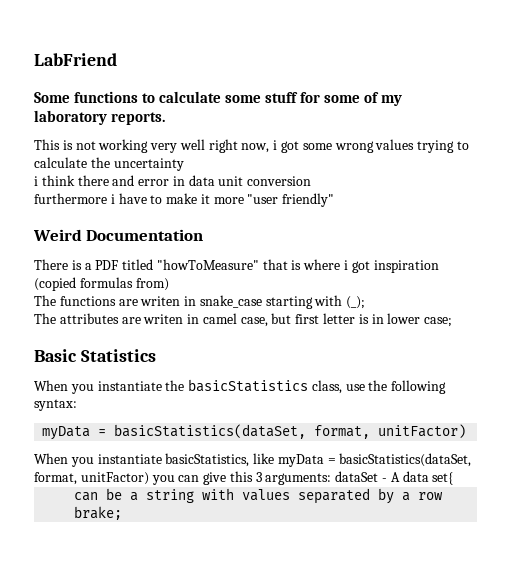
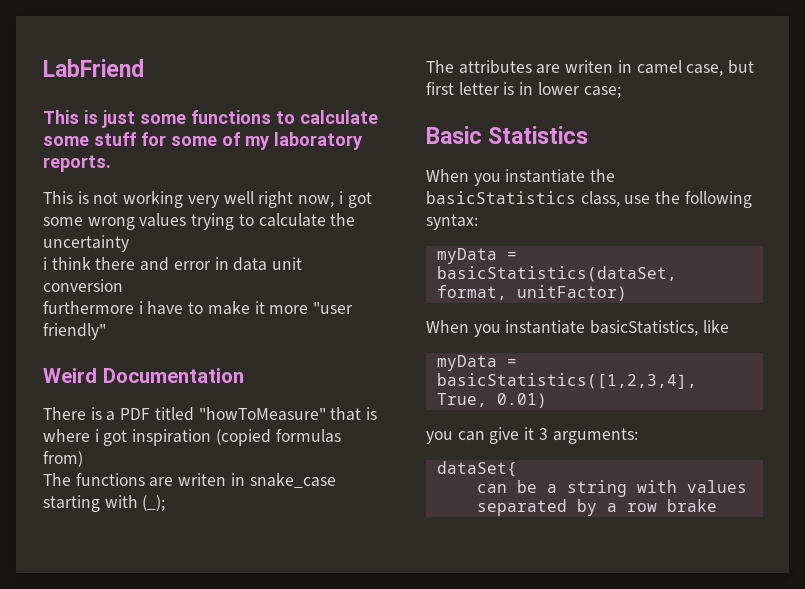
- Some functions to calculate some stuff for some of my laboratory reports.
+ This is just some functions to calculate some stuff for some of my laboratory reports.
- When you instantiate basicStatistics, like myData = basicStatistics(dataSet, format, unitFactor) you can give this 3 arguments: dataSet - A data set{
+ When you instantiate basicStatistics, like
+ myData = basicStatistics([1,2,3,4], True, 0.01)
+ you can give it 3 arguments:
+ dataSet{
- can be a string with values separated by a row brake;
+ can be a string with values separated by a row brake

